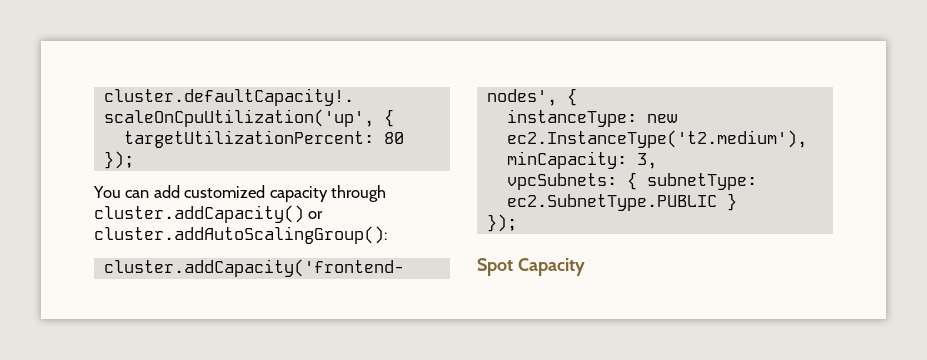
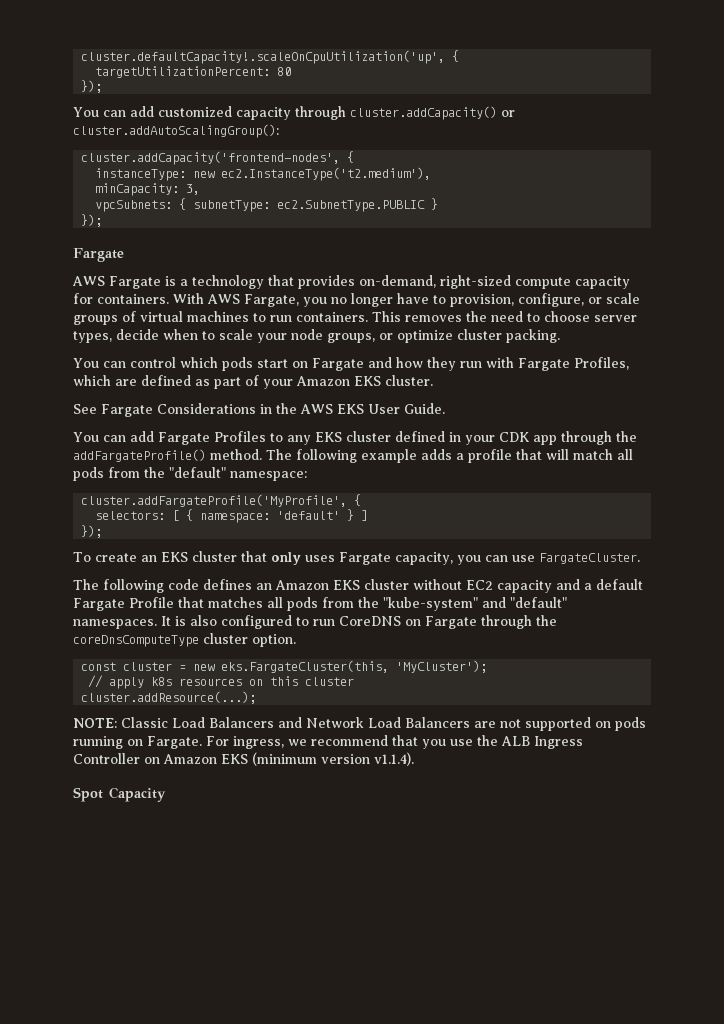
  vpcSubnets: { subnetType: ec2.SubnetType.PUBLIC }
  });
+ Fargate
+ AWS Fargate is a technology that provides on-demand, right-sized compute capacity for containers. With AWS Fargate, you no longer have to provision, configure, or scale groups of virtual machines to run containers. This removes the need to choose server types, decide when to scale your node groups, or optimize cluster packing.
+ You can control which pods start on Fargate and how they run with Fargate Profiles, which are defined as part of your Amazon EKS cluster.
+ See Fargate Considerations in the AWS EKS User Guide.
+ You can add Fargate Profiles to any EKS cluster defined in your CDK app through the addFargateProfile() method. The following example adds a profile that will match all pods from the "default" namespace:
+ cluster.addFargateProfile('MyProfile', {
+ selectors: [ { namespace: 'default' } ]
+ });
+ To create an EKS cluster that only uses Fargate capacity, you can use FargateCluster.
+ The following code defines an Amazon EKS cluster without EC2 capacity and a default Fargate Profile that matches all pods from the "kube-system" and "default" namespaces. It is also configured to run CoreDNS on Fargate through the coreDnsComputeType cluster option.
+ const cluster = new eks.FargateCluster(this, 'MyCluster');
+ // apply k8s resources on this cluster
+ cluster.addResource(...);
+ NOTE: Classic Load Balancers and Network Load Balancers are not supported on pods running on Fargate. For ingress, we recommend that you use the ALB Ingress Controller on Amazon EKS (minimum version v1.1.4).

